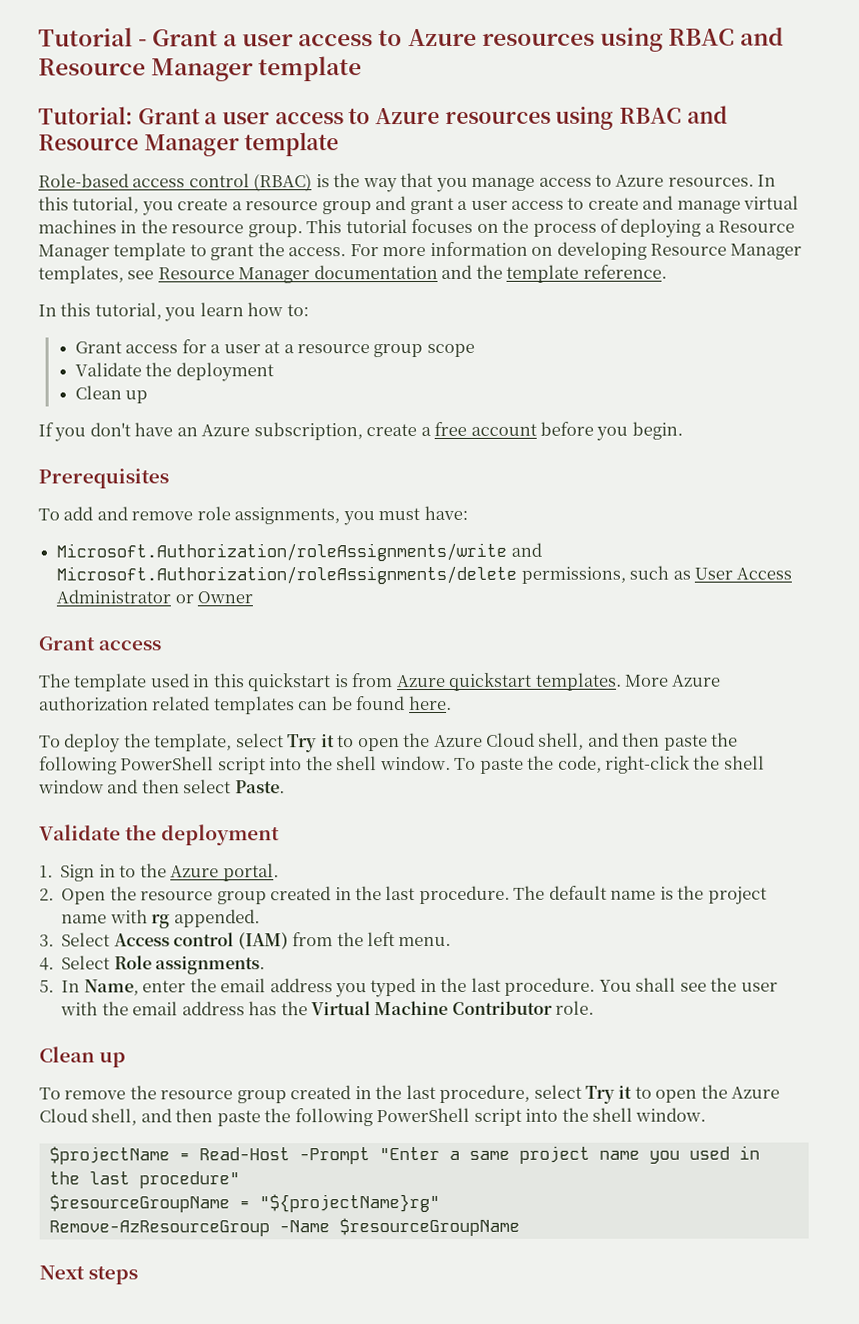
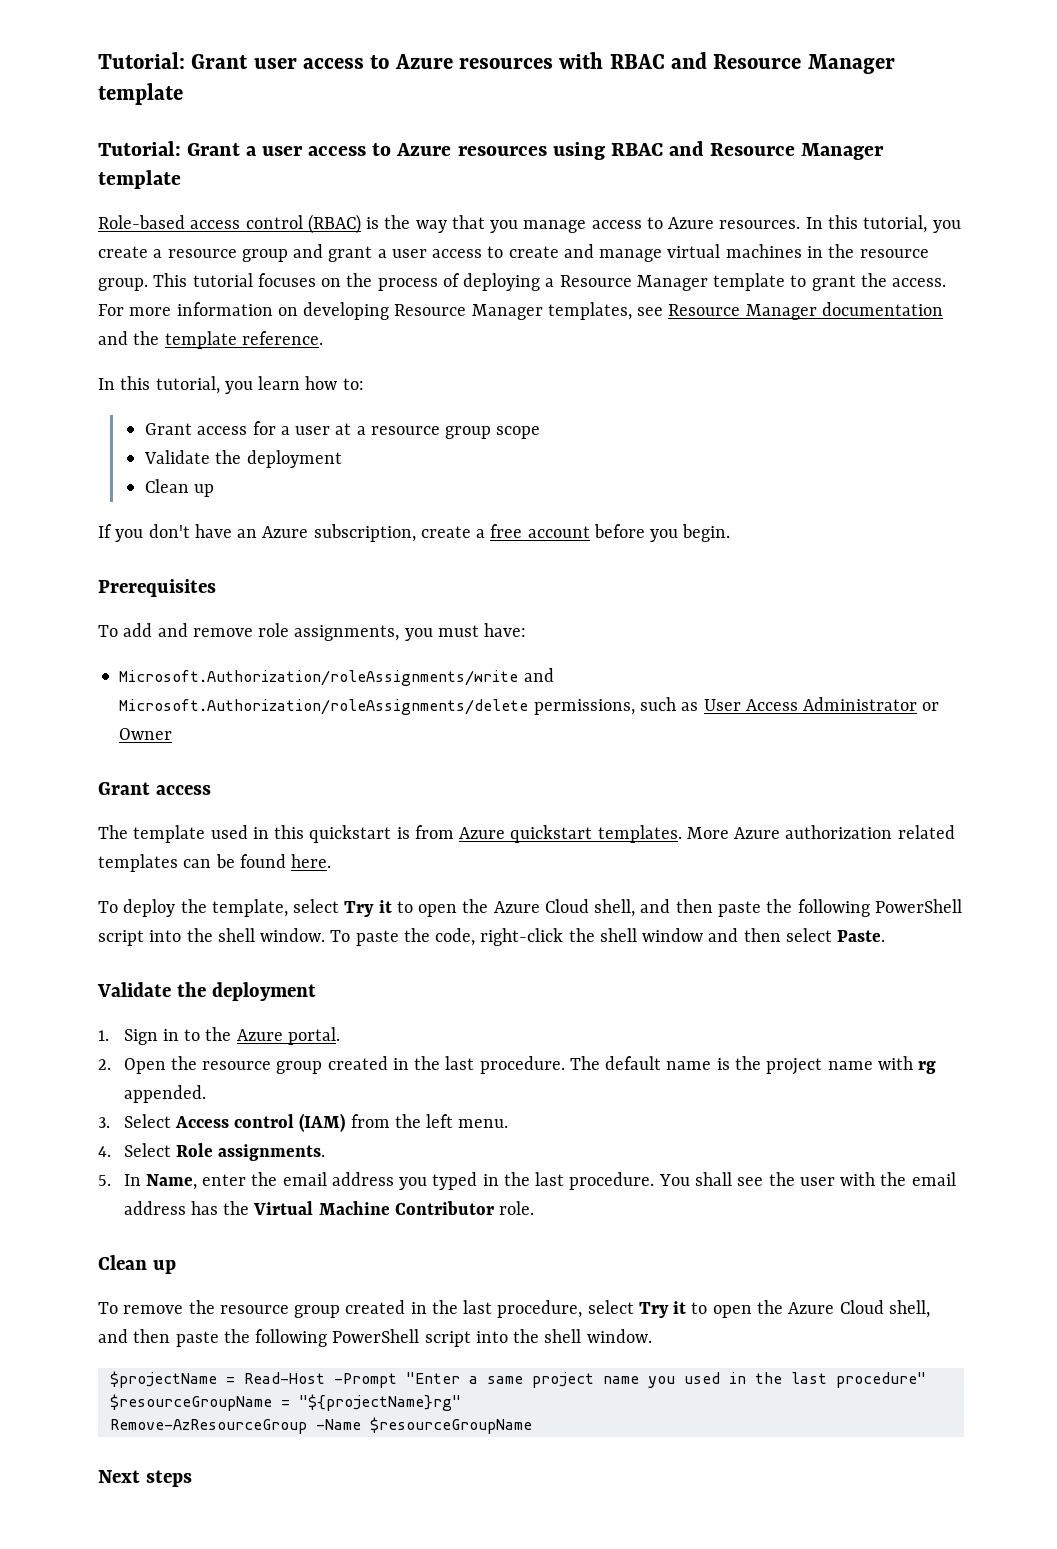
- Tutorial - Grant a user access to Azure resources using RBAC and Resource Manager template
+ Tutorial: Grant user access to Azure resources with RBAC and Resource Manager template

